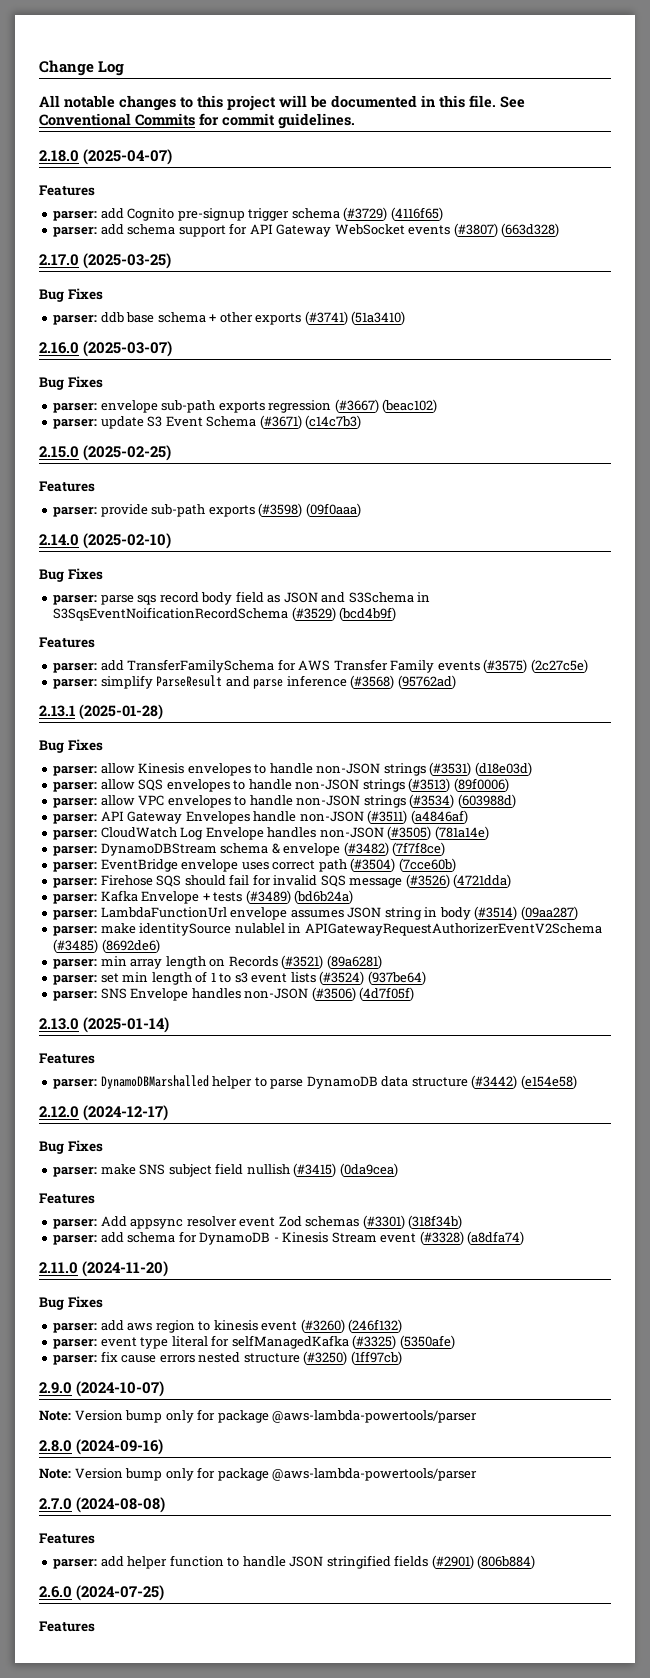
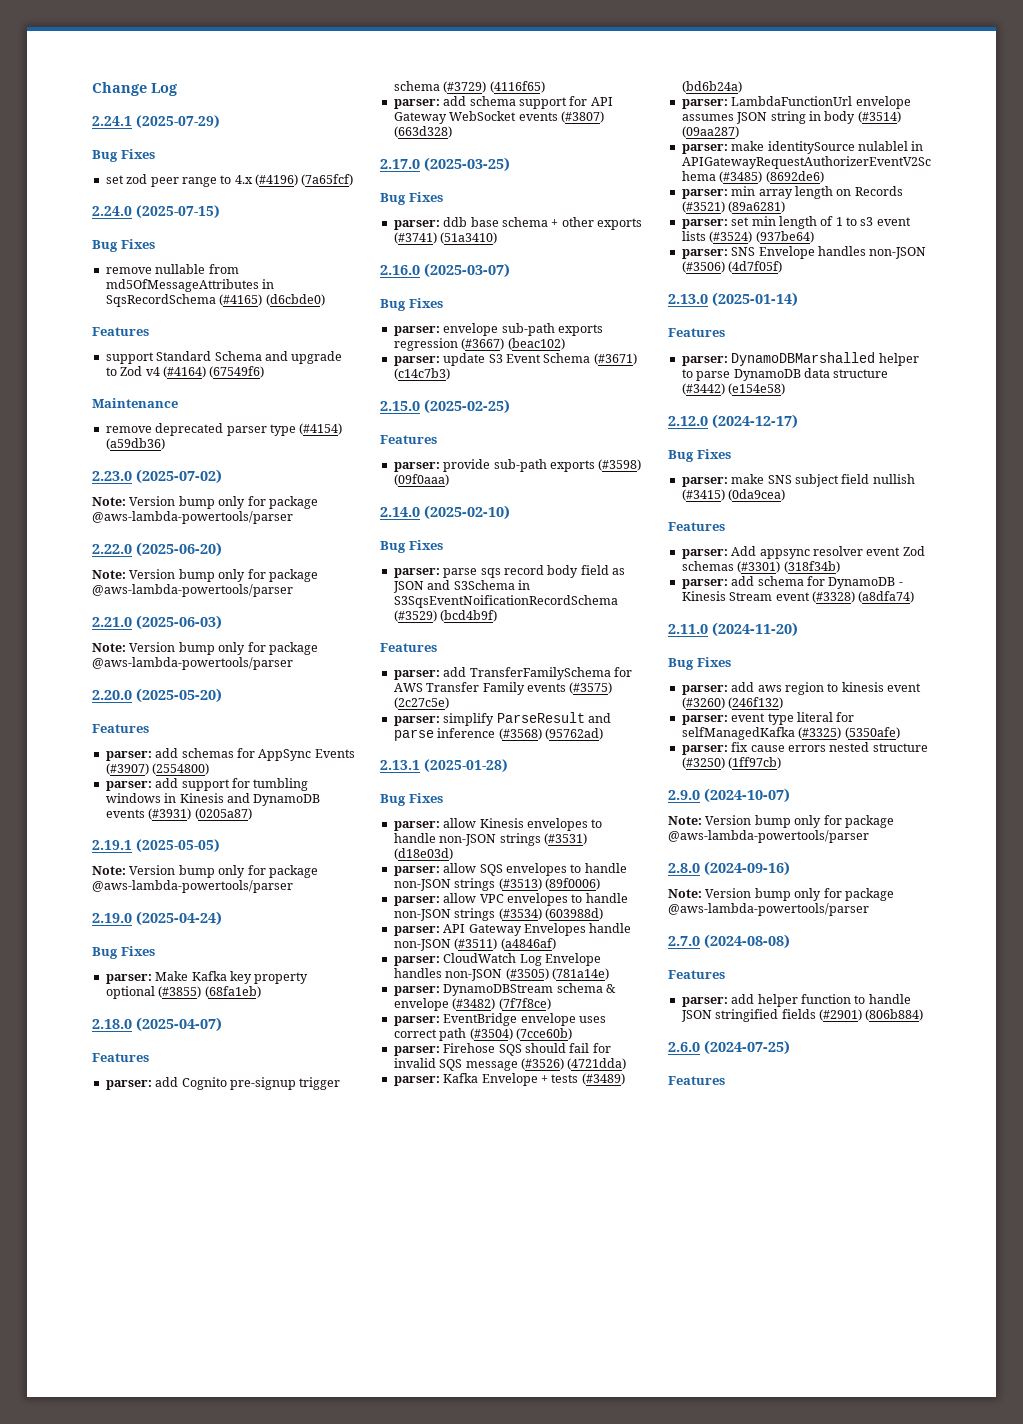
- All notable changes to this project will be documented in this file. See Conventional Commits for commit guidelines.
+ 2.24.1 (2025-07-29)
+ Bug Fixes
+ set zod peer range to 4.x (#4196) (7a65fcf)
+ 2.24.0 (2025-07-15)
+ Bug Fixes
+ remove nullable from md5OfMessageAttributes in SqsRecordSchema (#4165) (d6cbde0)
+ Features
+ support Standard Schema and upgrade to Zod v4 (#4164) (67549f6)
+ Maintenance
+ remove deprecated parser type (#4154) (a59db36)
+ 2.23.0 (2025-07-02)
+ Note: Version bump only for package @aws-lambda-powertools/parser
+ 2.22.0 (2025-06-20)
+ Note: Version bump only for package @aws-lambda-powertools/parser
+ 2.21.0 (2025-06-03)
+ Note: Version bump only for package @aws-lambda-powertools/parser
+ 2.20.0 (2025-05-20)
+ Features
+ parser: add schemas for AppSync Events (#3907) (2554800)
+ parser: add support for tumbling windows in Kinesis and DynamoDB events (#3931) (0205a87)
+ 2.19.1 (2025-05-05)
+ Note: Version bump only for package @aws-lambda-powertools/parser
+ 2.19.0 (2025-04-24)
+ Bug Fixes
+ parser: Make Kafka key property optional (#3855) (68fa1eb)

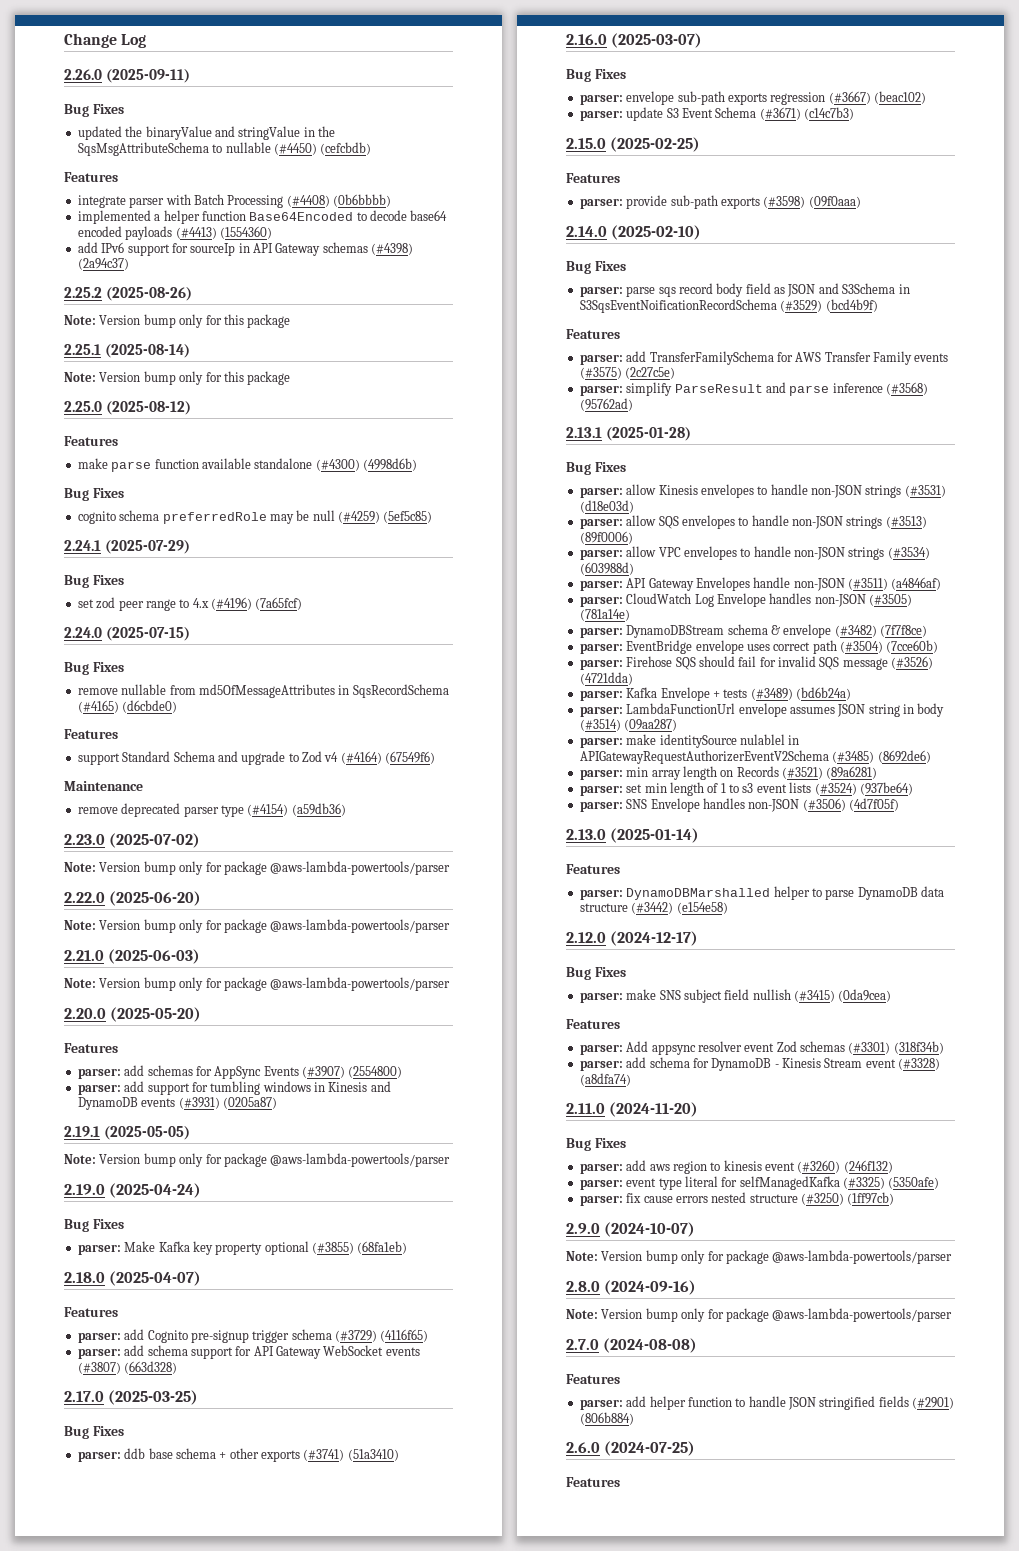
+ 2.26.0 (2025-09-11)
+ Bug Fixes
+ updated the binaryValue and stringValue in the SqsMsgAttributeSchema to nullable (#4450) (cefcbdb)
+ Features
+ integrate parser with Batch Processing (#4408) (0b6bbbb)
+ implemented a helper function Base64Encoded to decode base64 encoded payloads (#4413) (1554360)
+ add IPv6 support for sourceIp in API Gateway schemas (#4398) (2a94c37)
+ 2.25.2 (2025-08-26)
+ Note: Version bump only for this package
+ 2.25.1 (2025-08-14)
+ Note: Version bump only for this package
+ 2.25.0 (2025-08-12)
+ Features
+ make parse function available standalone (#4300) (4998d6b)
+ Bug Fixes
+ cognito schema preferredRole may be null (#4259) (5ef5c85)

